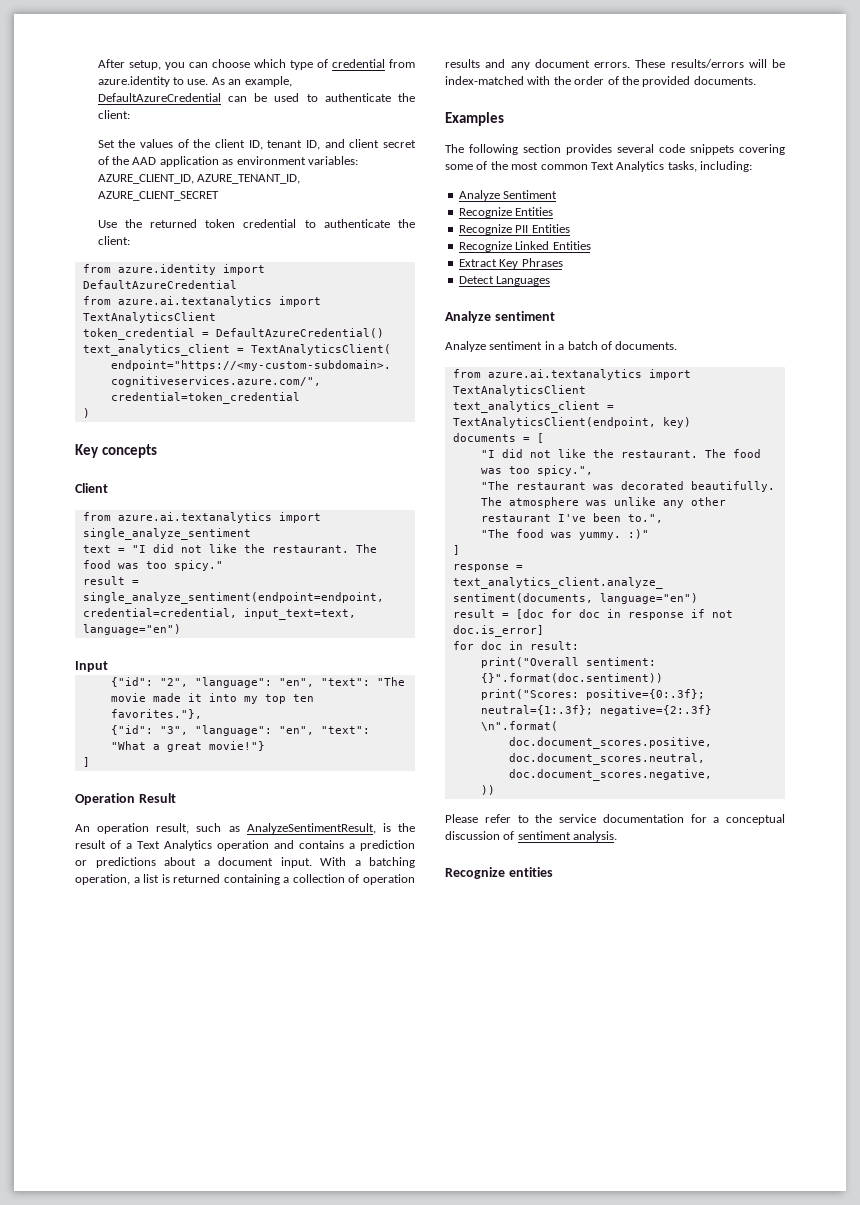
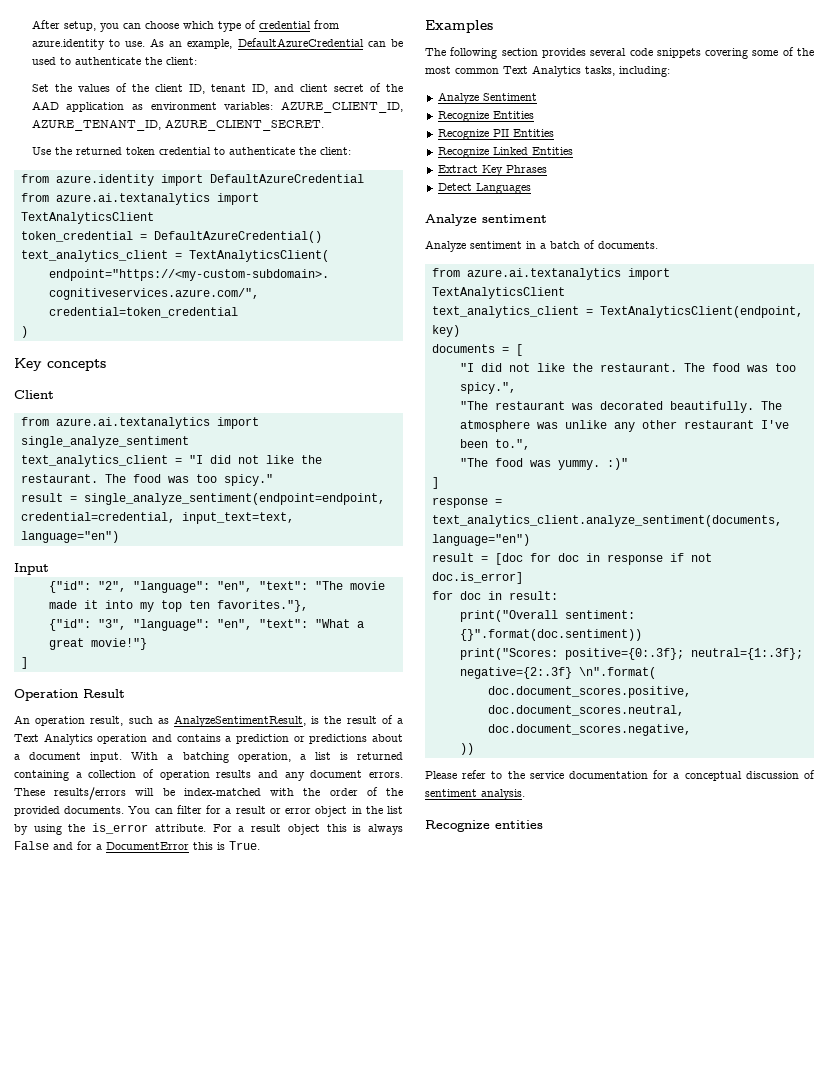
- Set the values of the client ID, tenant ID, and client secret of the AAD application as environment variables: AZURE_CLIENT_ID, AZURE_TENANT_ID, AZURE_CLIENT_SECRET
+ Set the values of the client ID, tenant ID, and client secret of the AAD application as environment variables: AZURE_CLIENT_ID, AZURE_TENANT_ID, AZURE_CLIENT_SECRET.
- text = "I did not like the restaurant.
+ text_analytics_client = "I did not like the restaurant.
+ You can filter for a result or error object in the list by using the is_error attribute. For a result object this is always False and for a DocumentError this is True.

